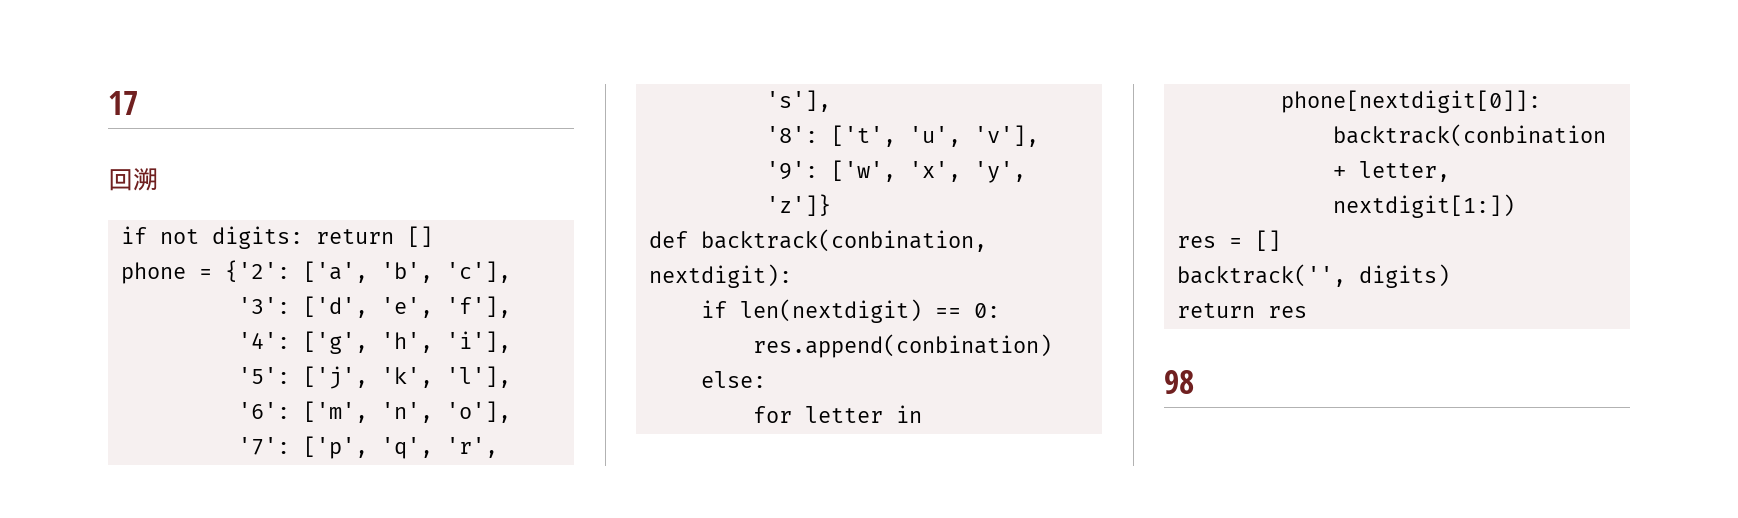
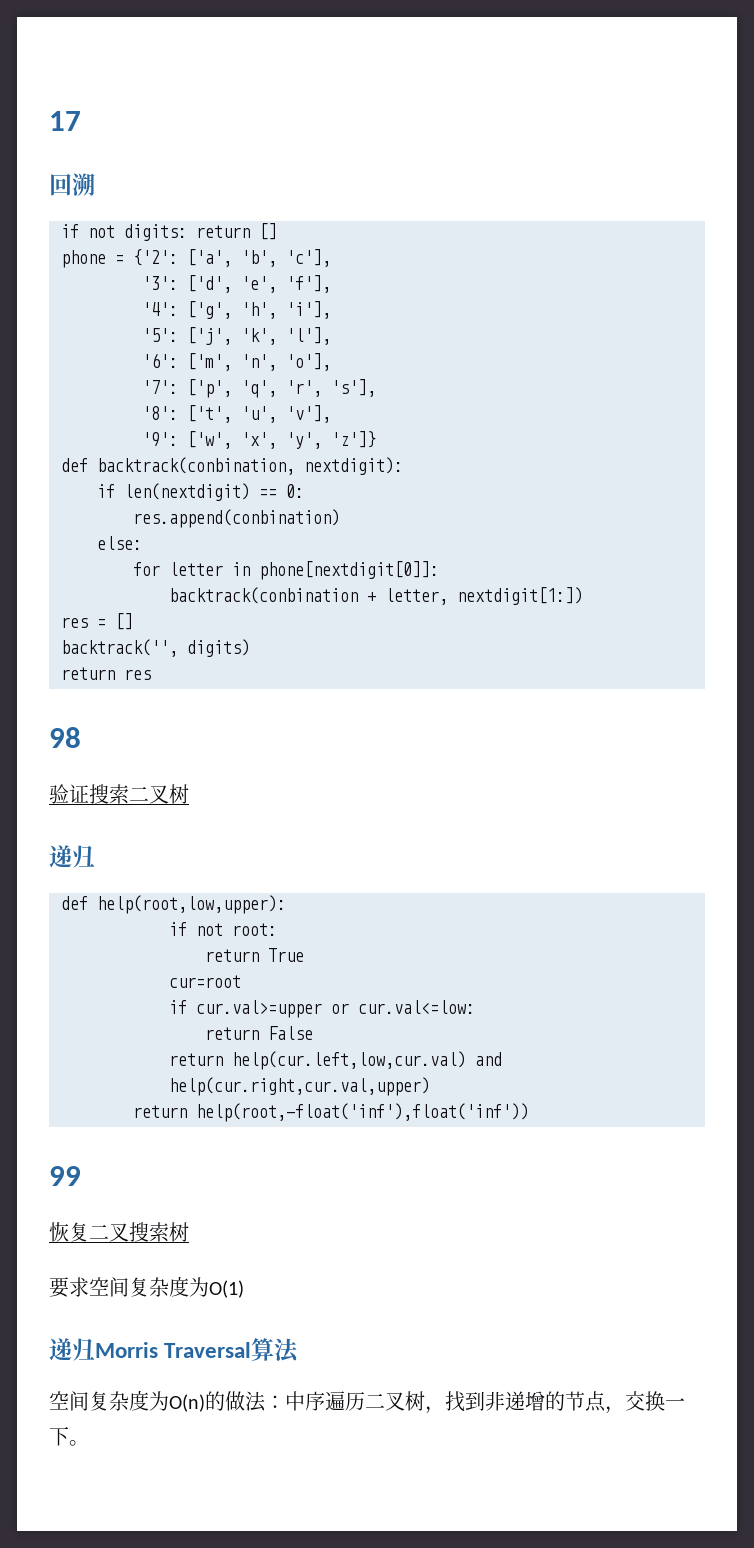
+ 验证搜索二叉树
+ 递归
+ def help(root,low,upper):
+ if not root:
+ return True
+ cur=root
+ if cur.val>=upper or cur.val<=low:
+ return False
+ return help(cur.left,low,cur.val) and help(cur.right,cur.val,upper)
+ return help(root,-float('inf'),float('inf'))
+ 99
+ 恢复二叉搜索树
+ 要求空间复杂度为O(1)
+ 递归Morris Traversal算法
+ 空间复杂度为O(n)的做法：中序遍历二叉树，找到非递增的节点，交换一下。

